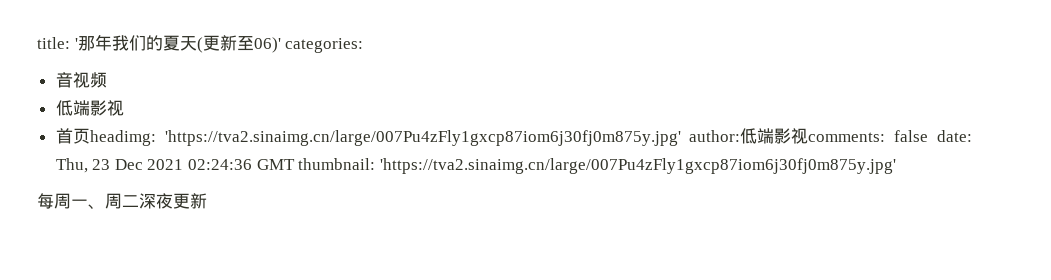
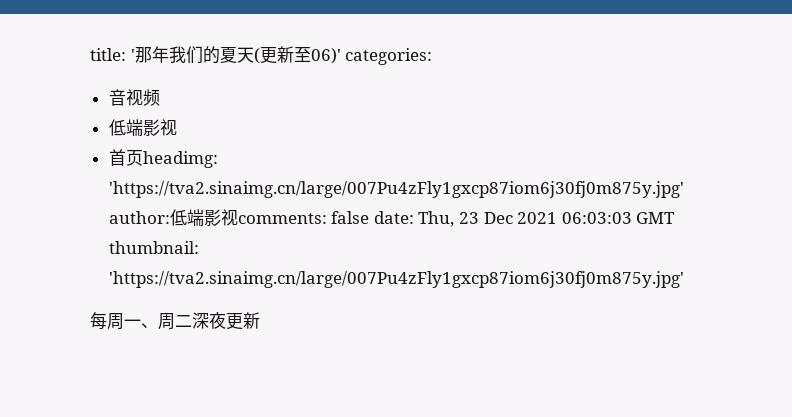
- 首页headimg: 'https://tva2.sinaimg.cn/large/007Pu4zFly1gxcp87iom6j30fj0m875y.jpg' author:低端影视comments: false date: Thu, 23 Dec 2021 02:24:36 GMT thumbnail: 'https://tva2.sinaimg.cn/large/007Pu4zFly1gxcp87iom6j30fj0m875y.jpg'
+ 首页headimg: 'https://tva2.sinaimg.cn/large/007Pu4zFly1gxcp87iom6j30fj0m875y.jpg' author:低端影视comments: false date: Thu, 23 Dec 2021 06:03:03 GMT thumbnail: 'https://tva2.sinaimg.cn/large/007Pu4zFly1gxcp87iom6j30fj0m875y.jpg'

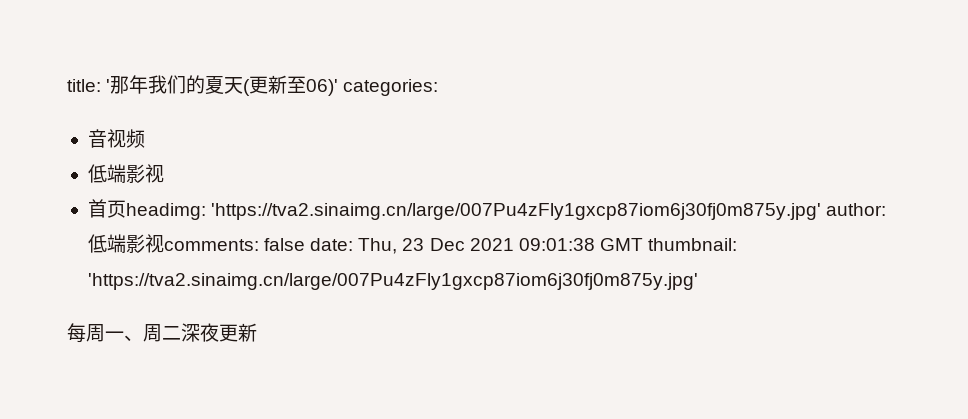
- 首页headimg: 'https://tva2.sinaimg.cn/large/007Pu4zFly1gxcp87iom6j30fj0m875y.jpg' author:低端影视comments: false date: Thu, 23 Dec 2021 06:03:03 GMT thumbnail: 'https://tva2.sinaimg.cn/large/007Pu4zFly1gxcp87iom6j30fj0m875y.jpg'
+ 首页headimg: 'https://tva2.sinaimg.cn/large/007Pu4zFly1gxcp87iom6j30fj0m875y.jpg' author:低端影视comments: false date: Thu, 23 Dec 2021 09:01:38 GMT thumbnail: 'https://tva2.sinaimg.cn/large/007Pu4zFly1gxcp87iom6j30fj0m875y.jpg'

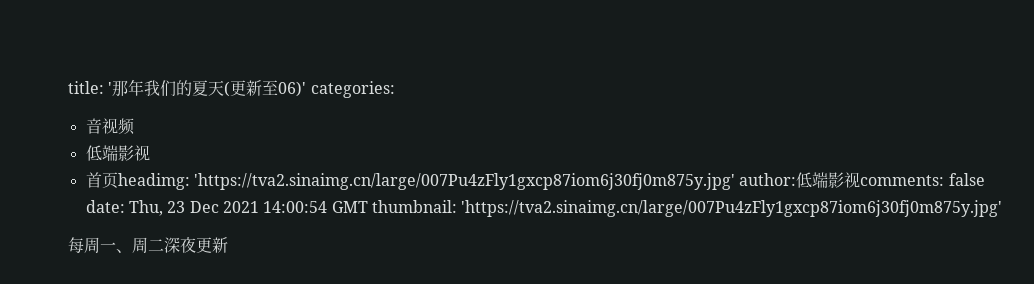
- 首页headimg: 'https://tva2.sinaimg.cn/large/007Pu4zFly1gxcp87iom6j30fj0m875y.jpg' author:低端影视comments: false date: Thu, 23 Dec 2021 09:01:38 GMT thumbnail: 'https://tva2.sinaimg.cn/large/007Pu4zFly1gxcp87iom6j30fj0m875y.jpg'
+ 首页headimg: 'https://tva2.sinaimg.cn/large/007Pu4zFly1gxcp87iom6j30fj0m875y.jpg' author:低端影视comments: false date: Thu, 23 Dec 2021 14:00:54 GMT thumbnail: 'https://tva2.sinaimg.cn/large/007Pu4zFly1gxcp87iom6j30fj0m875y.jpg'

